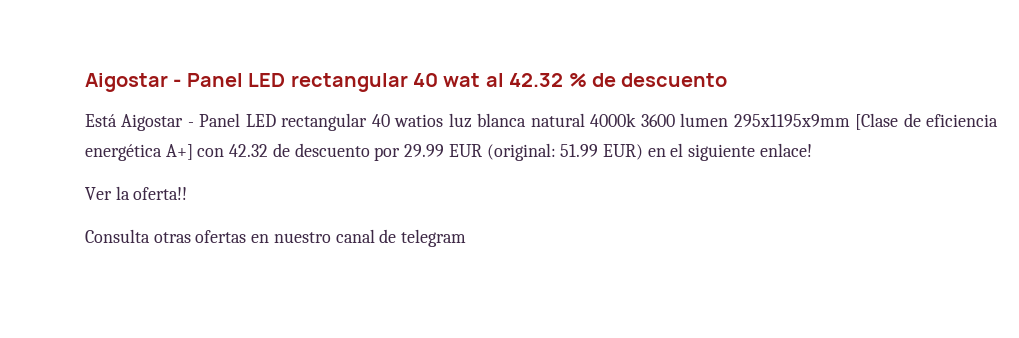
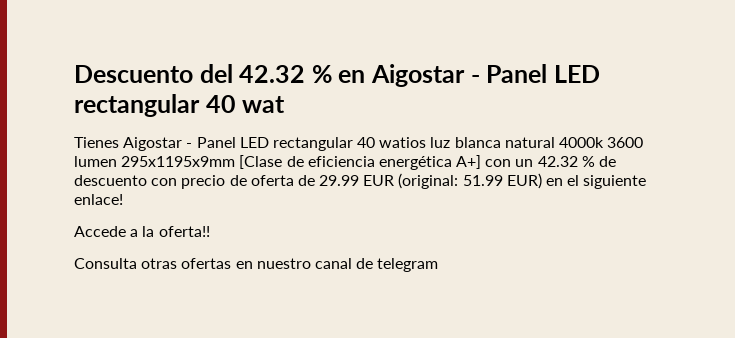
- Aigostar - Panel LED rectangular 40 wat al 42.32 % de descuento
- Está Aigostar - Panel LED rectangular 40 watios luz blanca natural 4000k 3600 lumen 295x1195x9mm [Clase de eficiencia energética A+] con 42.32 de descuento por 29.99 EUR (original: 51.99 EUR) en el siguiente enlace!
+ Descuento del 42.32 % en Aigostar - Panel LED rectangular 40 wat
+ Tienes Aigostar - Panel LED rectangular 40 watios luz blanca natural 4000k 3600 lumen 295x1195x9mm [Clase de eficiencia energética A+] con un 42.32 % de descuento con precio de oferta de 29.99 EUR (original: 51.99 EUR) en el siguiente enlace!
- Ver la oferta!!
+ Accede a la oferta!!

